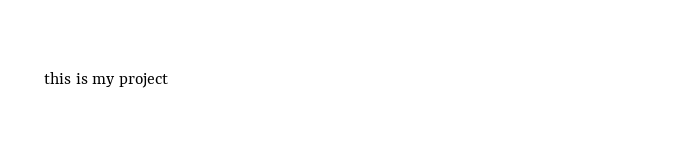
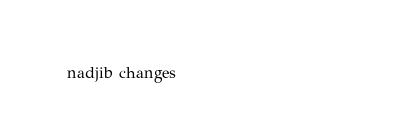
- this is my project
+ nadjib changes

